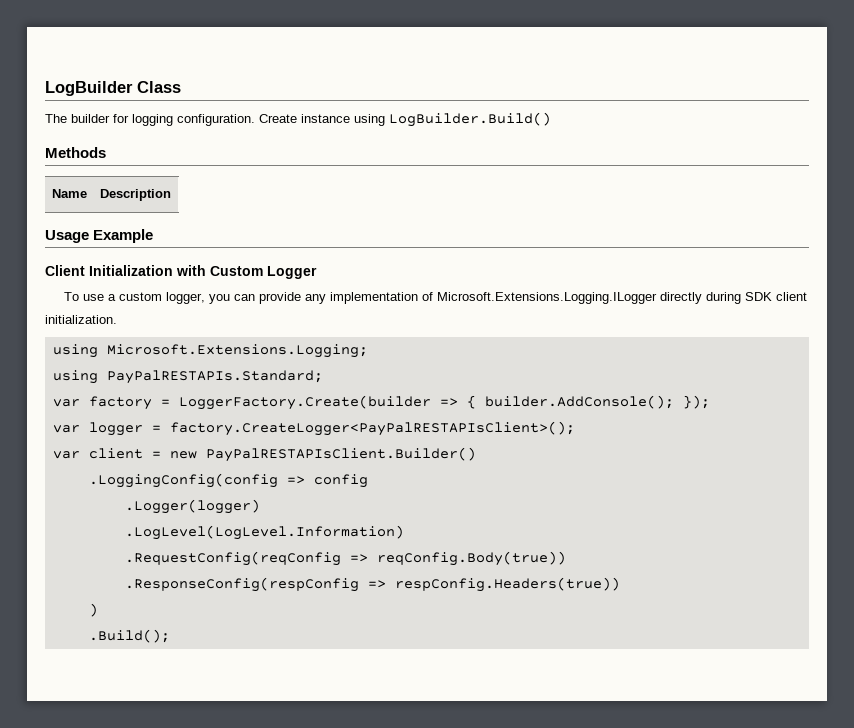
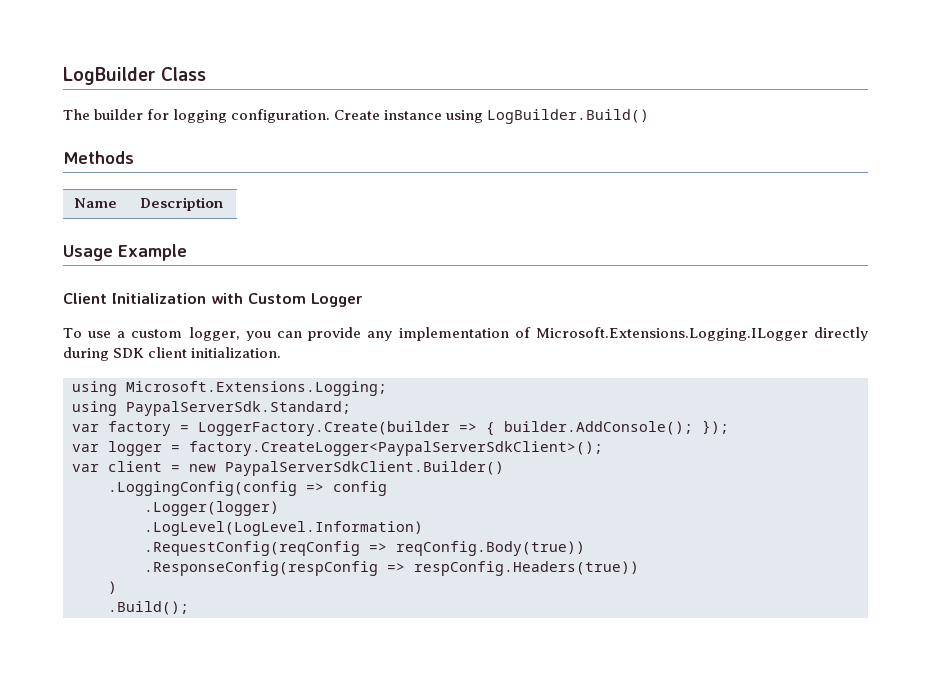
- using PayPalRESTAPIs.Standard;
+ using PaypalServerSdk.Standard;
- var logger = factory.CreateLogger<PayPalRESTAPIsClient>();
+ var logger = factory.CreateLogger<PaypalServerSdkClient>();
- var client = new PayPalRESTAPIsClient.Builder()
+ var client = new PaypalServerSdkClient.Builder()

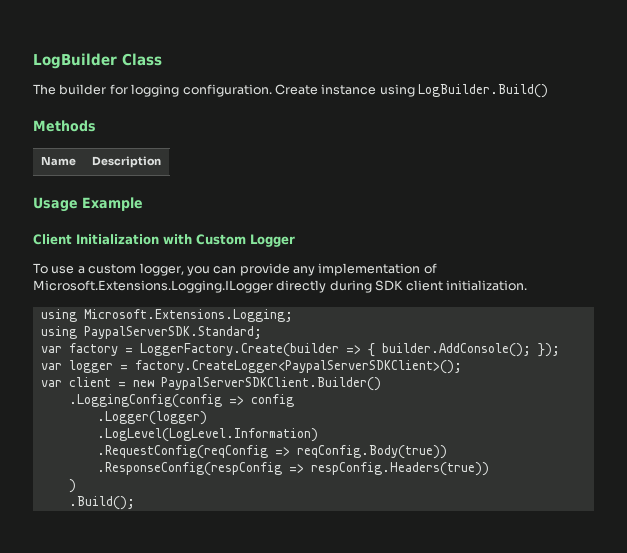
- using PaypalServerSdk.Standard;
+ using PaypalServerSDK.Standard;
- var logger = factory.CreateLogger<PaypalServerSdkClient>();
+ var logger = factory.CreateLogger<PaypalServerSDKClient>();
- var client = new PaypalServerSdkClient.Builder()
+ var client = new PaypalServerSDKClient.Builder()

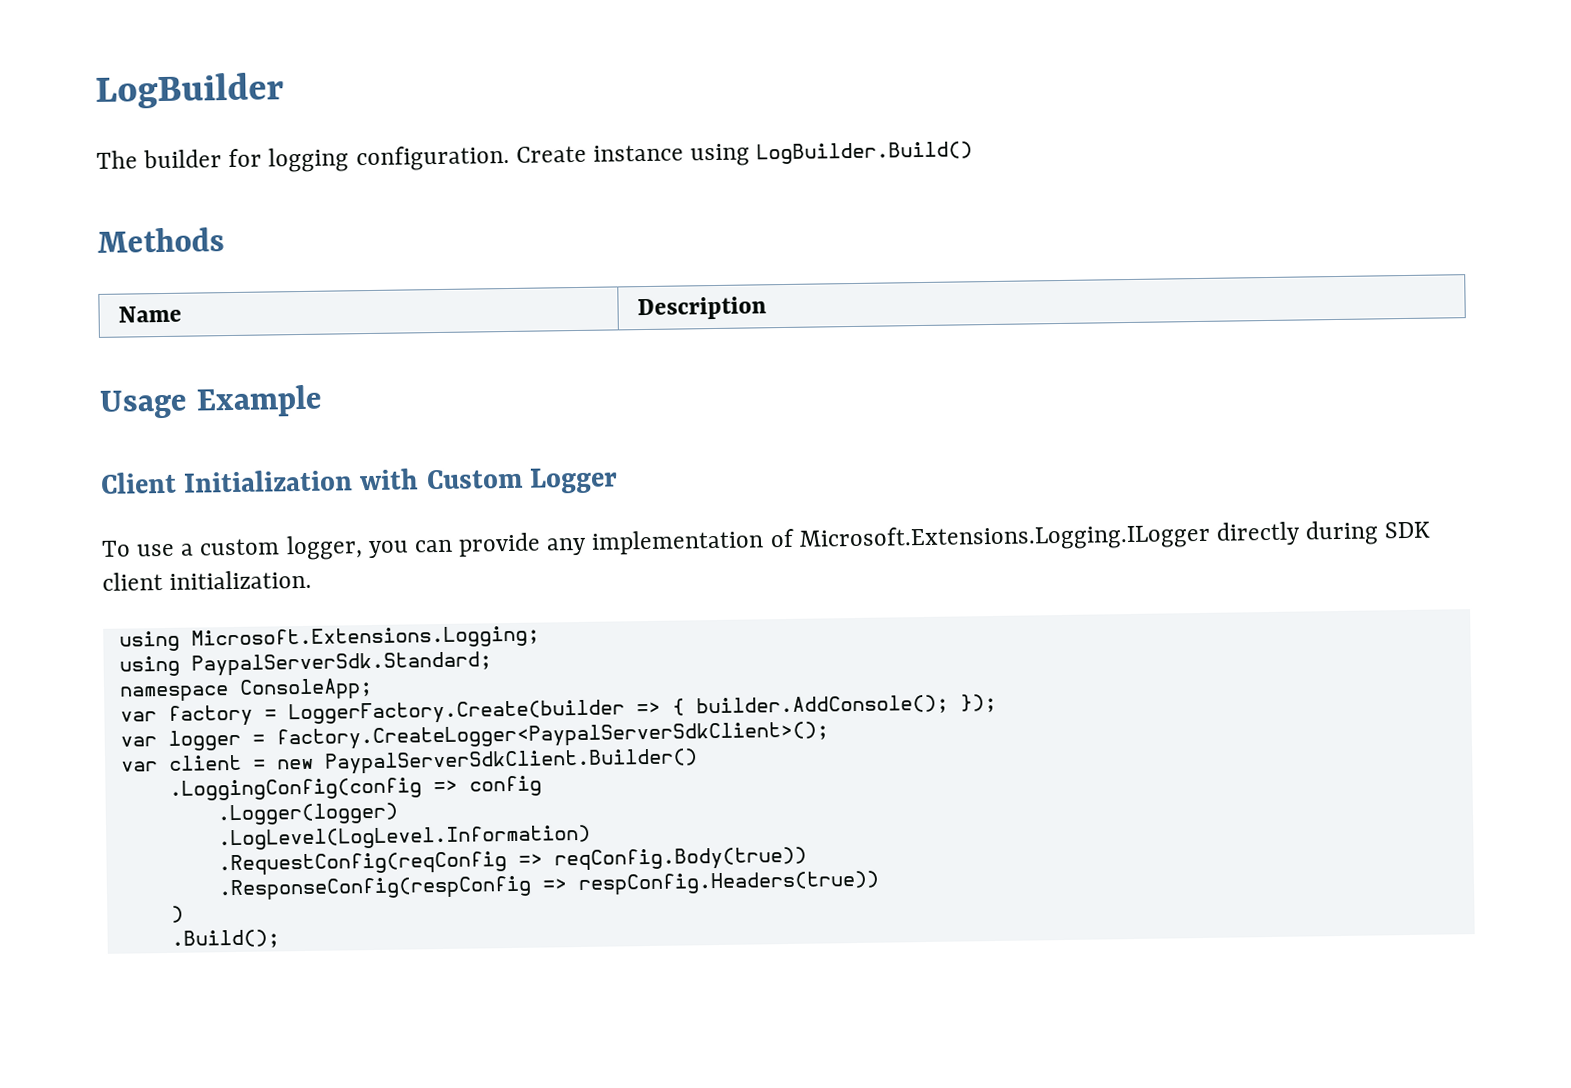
- LogBuilder Class
+ LogBuilder
- using PaypalServerSDK.Standard;
+ using PaypalServerSdk.Standard;
+ namespace ConsoleApp;
- var logger = factory.CreateLogger<PaypalServerSDKClient>();
+ var logger = factory.CreateLogger<PaypalServerSdkClient>();
- var client = new PaypalServerSDKClient.Builder()
+ var client = new PaypalServerSdkClient.Builder()

